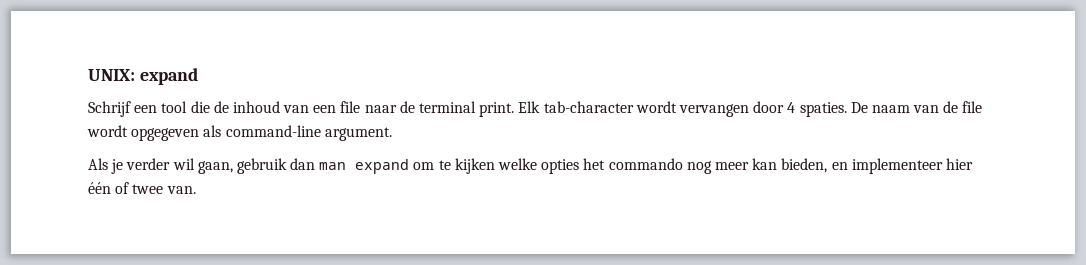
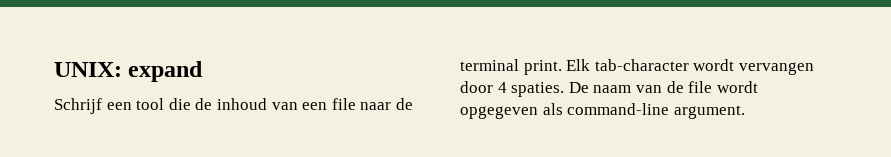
- Als je verder wil gaan, gebruik dan man expand om te kijken welke opties het commando nog meer kan bieden, en implementeer hier één of twee van.

